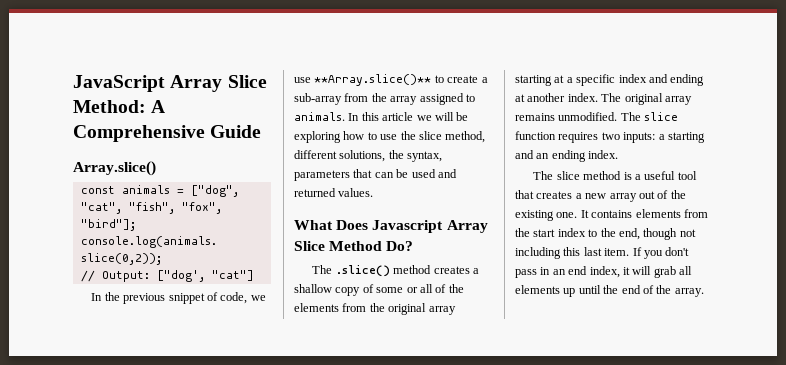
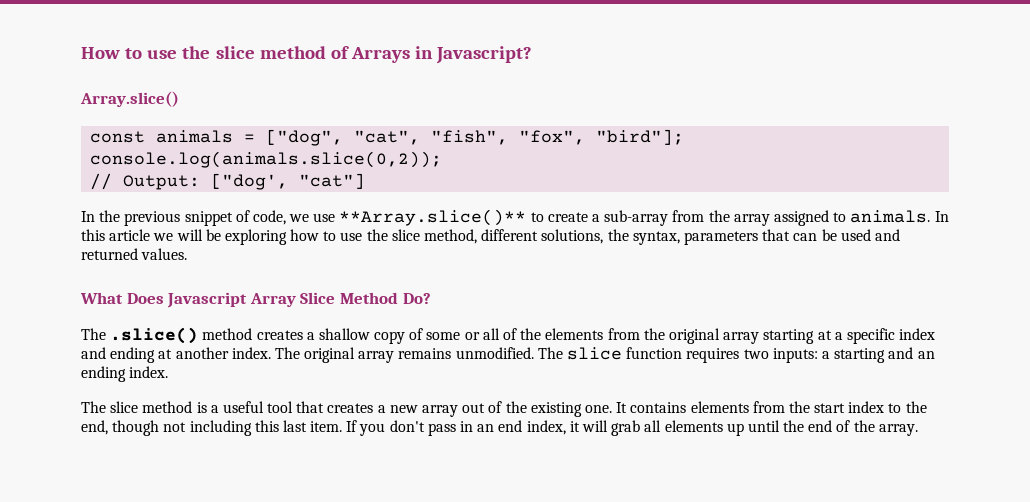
- JavaScript Array Slice Method: A Comprehensive Guide
+ How to use the slice method of Arrays in Javascript?

